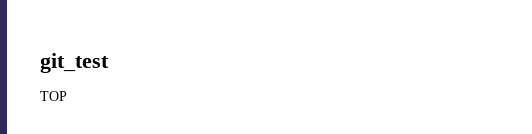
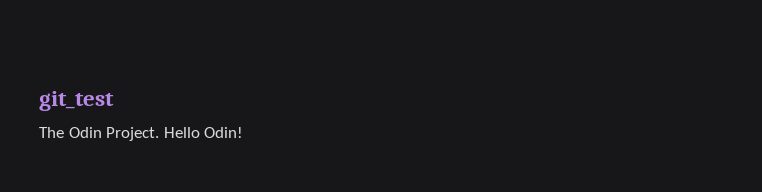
- TOP
+ The Odin Project. Hello Odin!

